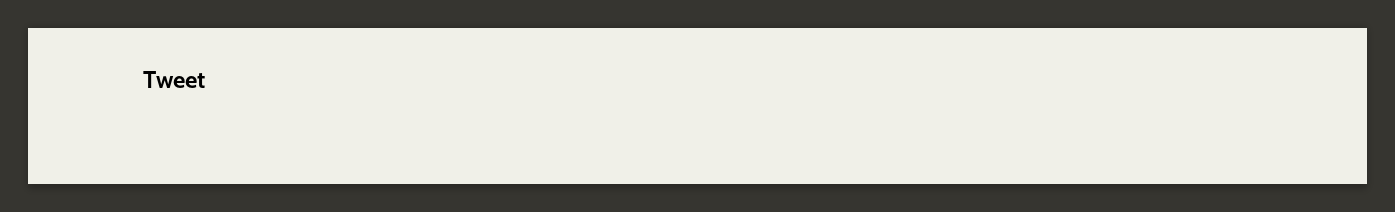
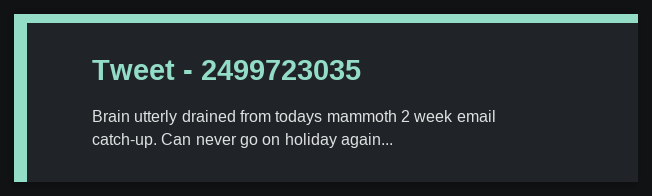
- Tweet
+ Tweet - 2499723035
+ Brain utterly drained from todays mammoth 2 week email catch-up. Can never go on holiday again...

